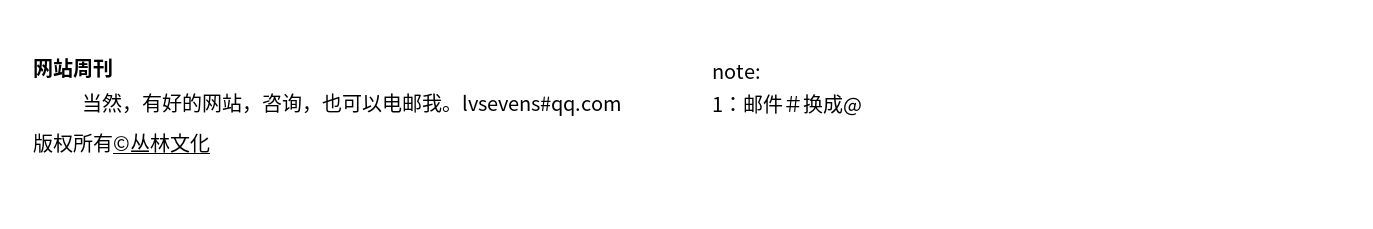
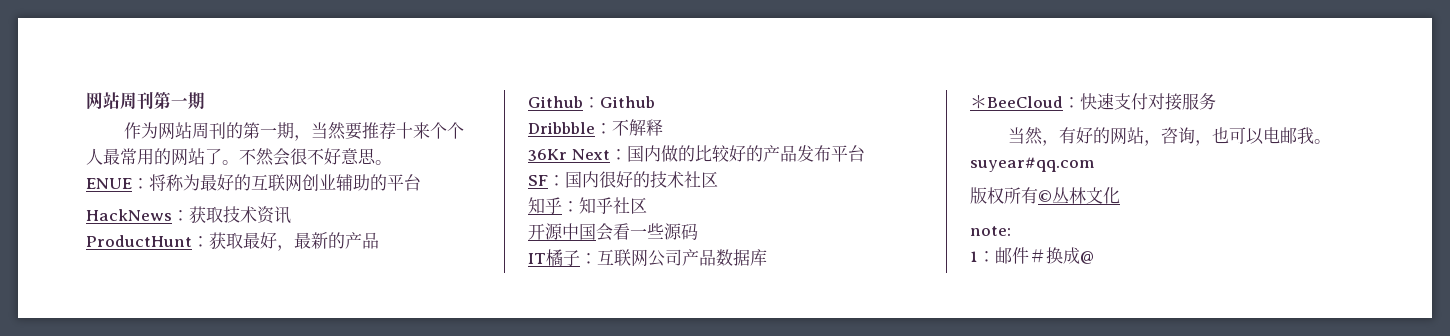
- 网站周刊
+ 网站周刊第一期
+ 作为网站周刊的第一期，当然要推荐十来个个人最常用的网站了。不然会很不好意思。
+ ENUE：将称为最好的互联网创业辅助的平台
+ HackNews：获取技术资讯
+ ProductHunt：获取最好，最新的产品
+ Github：Github
+ Dribbble：不解释
+ 36Kr Next：国内做的比较好的产品发布平台
+ SF：国内很好的技术社区
+ 知乎：知乎社区
+ 开源中国会看一些源码
+ IT橘子：互联网公司产品数据库
+ ＊BeeCloud：快速支付对接服务
- 当然，有好的网站，咨询，也可以电邮我。lvsevens#qq.com
+ 当然，有好的网站，咨询，也可以电邮我。suyear#qq.com

